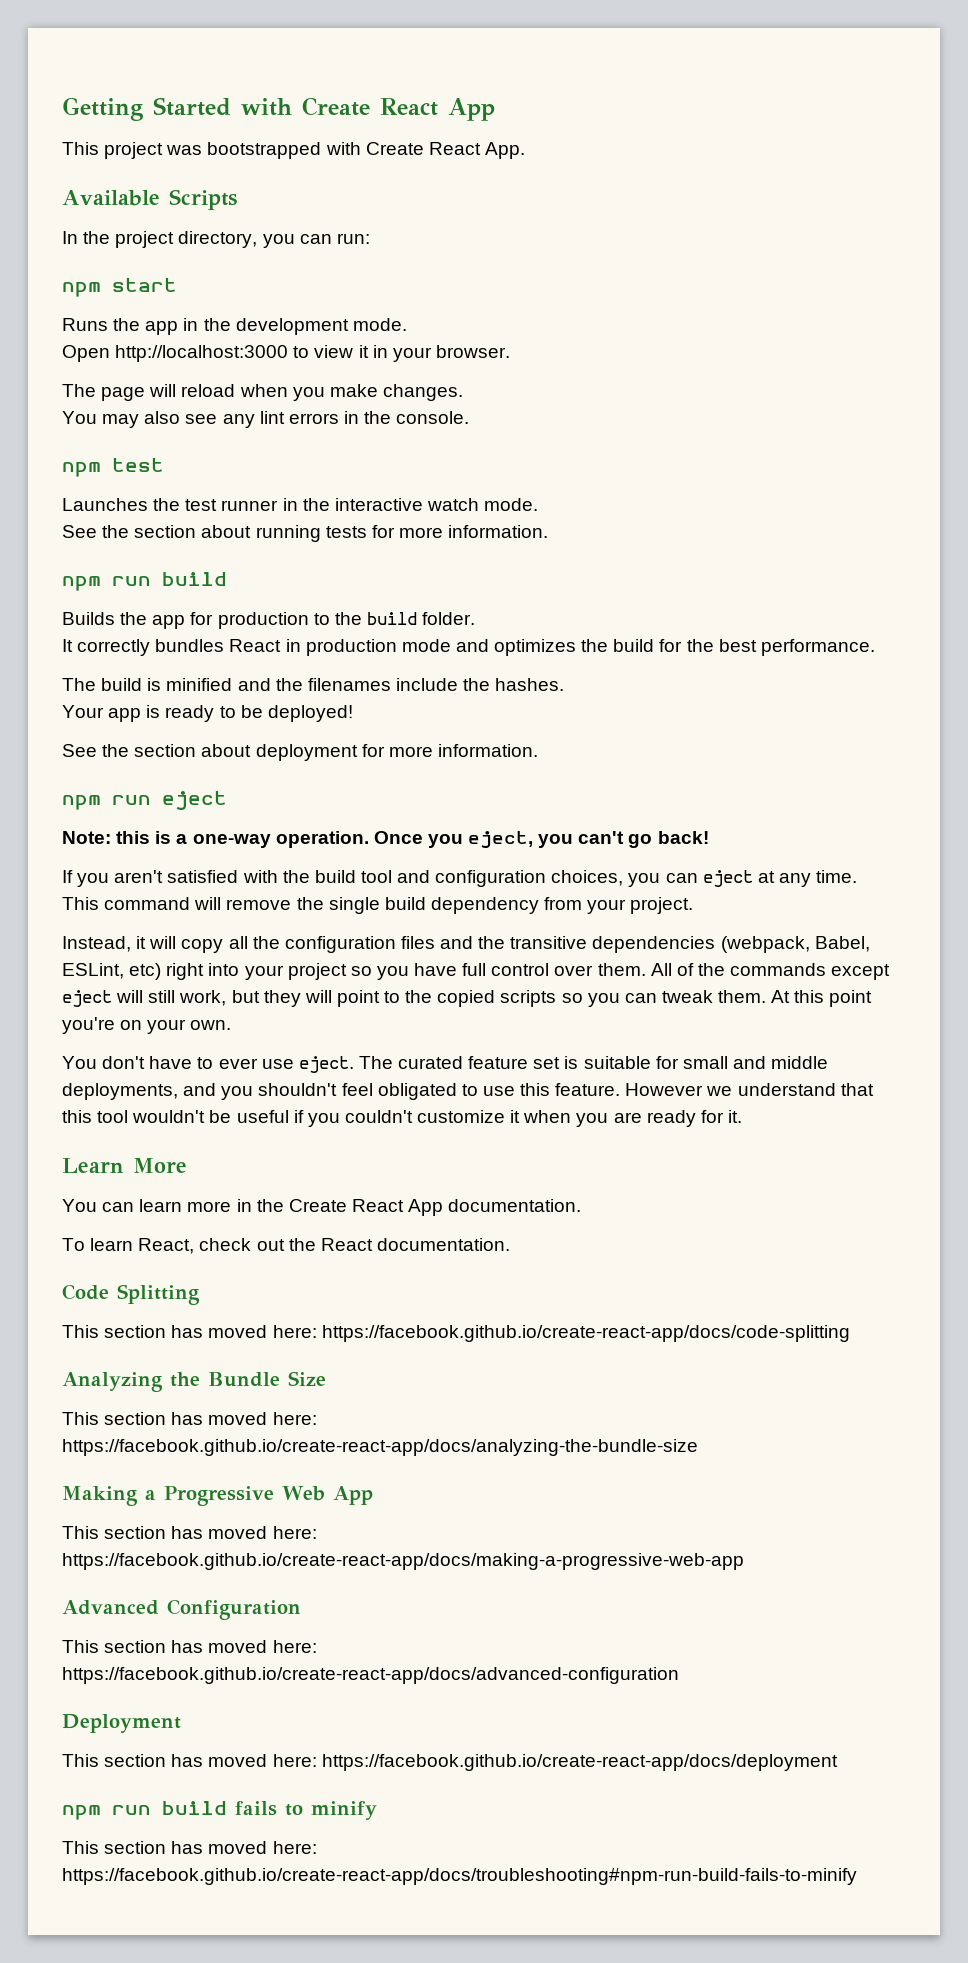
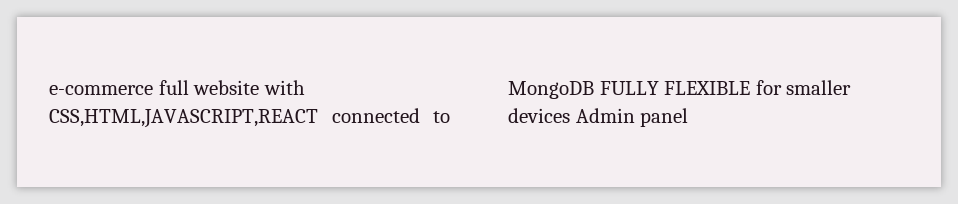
- Getting Started with Create React App
- This project was bootstrapped with Create React App.
- Available Scripts
- In the project directory, you can run:
- npm start
- Runs the app in the development mode.
- Open http://localhost:3000 to view it in your browser.
- The page will reload when you make changes.
- You may also see any lint errors in the console.
- npm test
- Launches the test runner in the interactive watch mode.
- See the section about running tests for more information.
- npm run build
- Builds the app for production to the build folder.
- It correctly bundles React in production mode and optimizes the build for the best performance.
- The build is minified and the filenames include the hashes.
- Your app is ready to be deployed!
- See the section about deployment for more information.
- npm run eject
- Note: this is a one-way operation. Once you eject, you can't go back!
- If you aren't satisfied with the build tool and configuration choices, you can eject at any time. This command will remove the single build dependency from your project.
- Instead, it will copy all the configuration files and the transitive dependencies (webpack, Babel, ESLint, etc) right into your project so you have full control over them. All of the commands except eject will still work, but they will point to the copied scripts so you can tweak them. At this point you're on your own.
- You don't have to ever use eject. The curated feature set is suitable for small and middle deployments, and you shouldn't feel obligated to use this feature. However we understand that this tool wouldn't be useful if you couldn't customize it when you are ready for it.
- Learn More
- You can learn more in the Create React App documentation.
- To learn React, check out the React documentation.
- Code Splitting
- This section has moved here: https://facebook.github.io/create-react-app/docs/code-splitting
- Analyzing the Bundle Size
- This section has moved here: https://facebook.github.io/create-react-app/docs/analyzing-the-bundle-size
- Making a Progressive Web App
- This section has moved here: https://facebook.github.io/create-react-app/docs/making-a-progressive-web-app
- Advanced Configuration
- This section has moved here: https://facebook.github.io/create-react-app/docs/advanced-configuration
- Deployment
- This section has moved here: https://facebook.github.io/create-react-app/docs/deployment
- npm run build fails to minify
- This section has moved here: https://facebook.github.io/create-react-app/docs/troubleshooting#npm-run-build-fails-to-minify
+ e-commerce full website with CSS,HTML,JAVASCRIPT,REACT connected to MongoDB FULLY FLEXIBLE for smaller devices Admin panel

